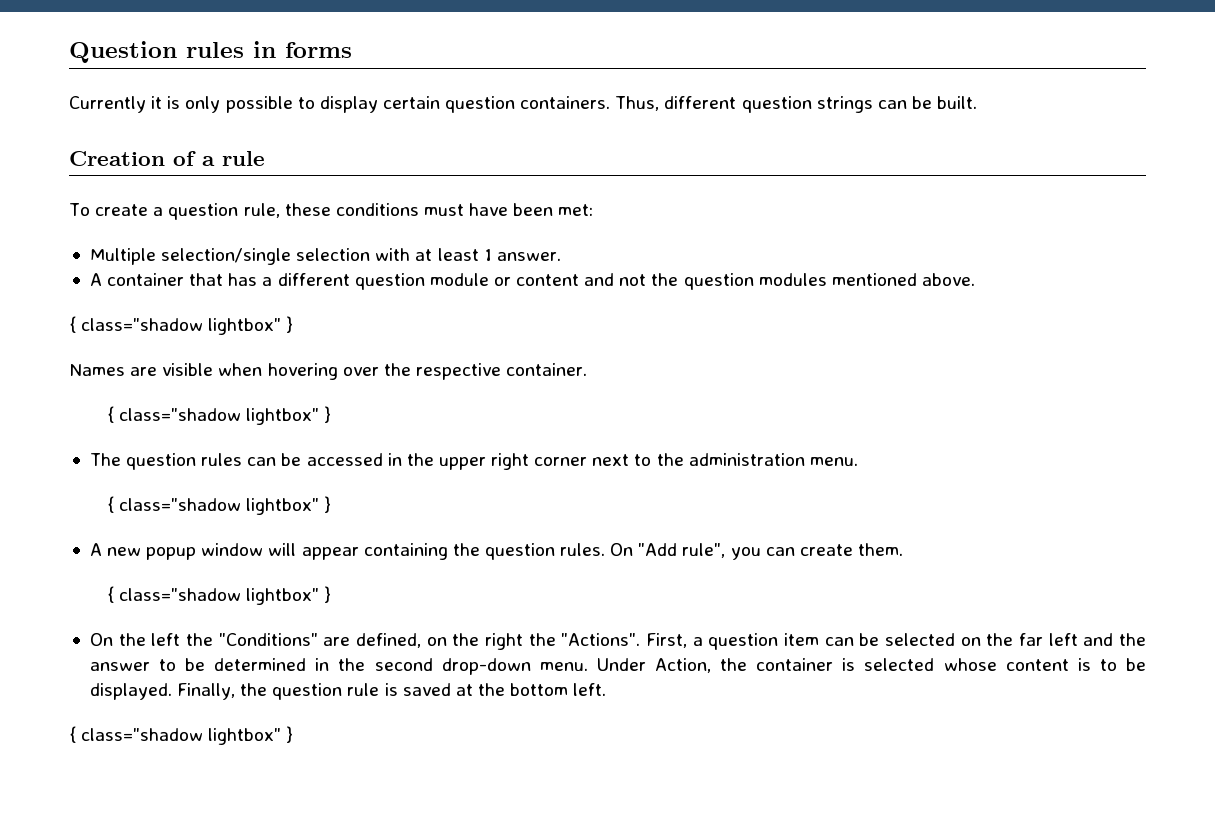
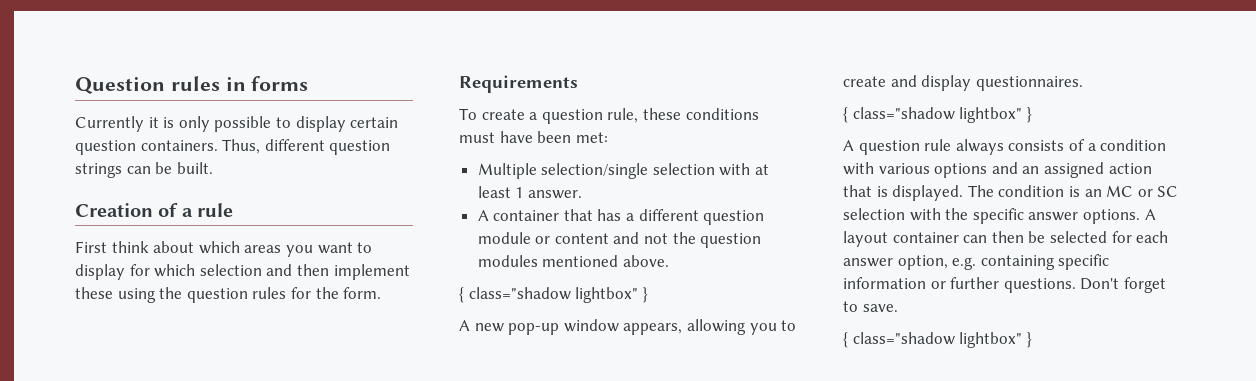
+ First think about which areas you want to display for which selection and then implement these using the question rules for the form.
+ Requirements
- Names are visible when hovering over the respective container.
+ A new pop-up window appears, allowing you to create and display questionnaires.
  { class="shadow lightbox" }
- The question rules can be accessed in the upper right corner next to the administration menu.
- { class="shadow lightbox" }
- A new popup window will appear containing the question rules. On "Add rule", you can create them.
- { class="shadow lightbox" }
- On the left the "Conditions" are defined, on the right the "Actions". First, a question item can be selected on the far left and the answer to be determined in the second drop-down menu. Under Action, the container is selected whose content is to be displayed. Finally, the question rule is saved at the bottom left.
+ A question rule always consists of a condition with various options and an assigned action that is displayed. The condition is an MC or SC selection with the specific answer options. A layout container can then be selected for each answer option, e.g. containing specific information or further questions. Don't forget to save.

